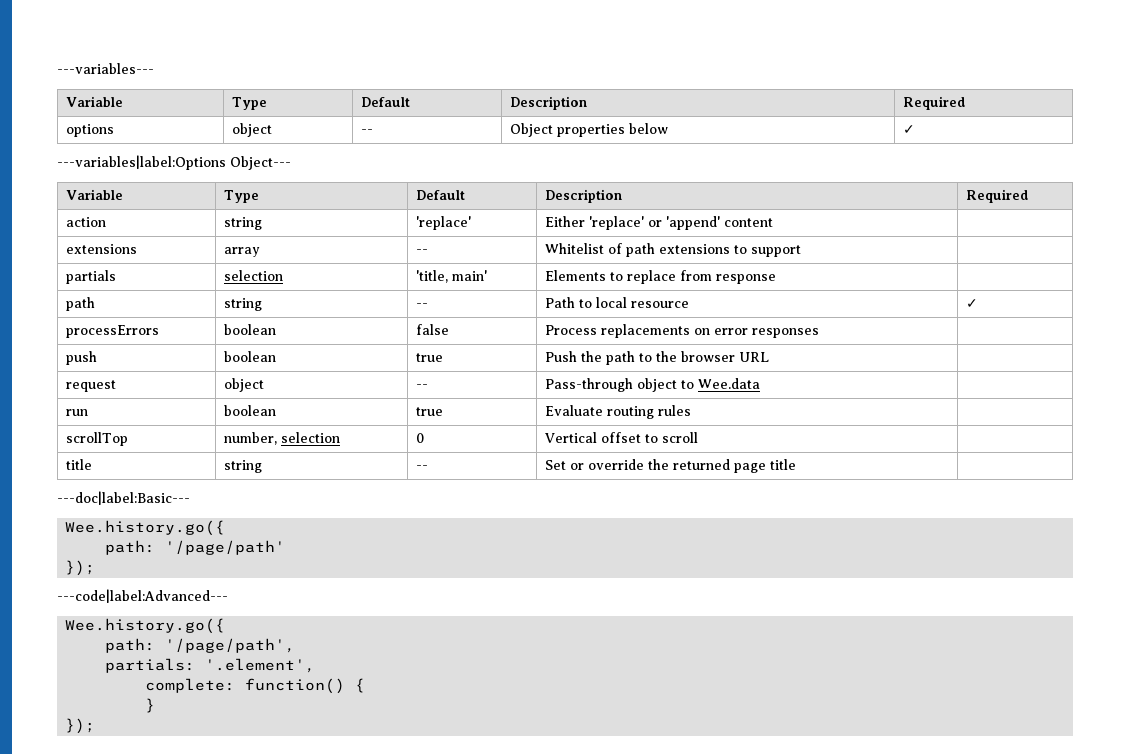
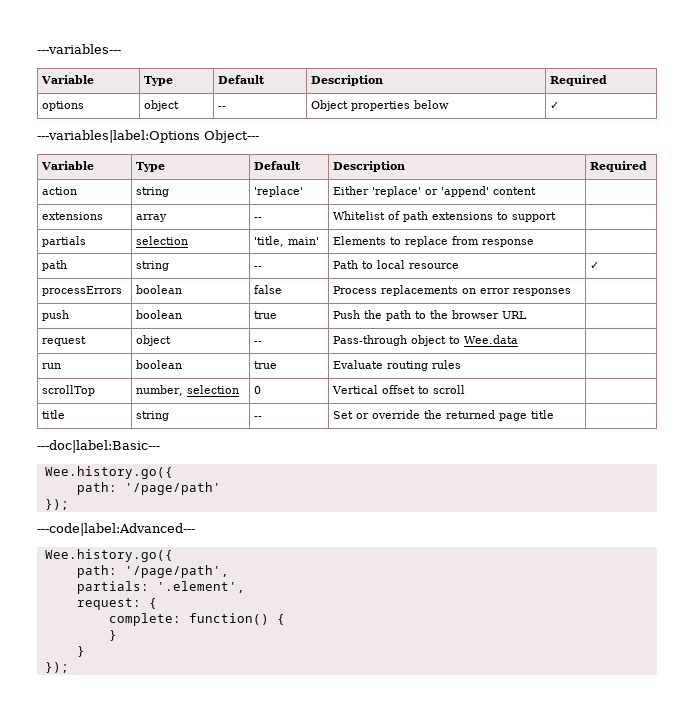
+ request: {
  complete: function() {
+ }

